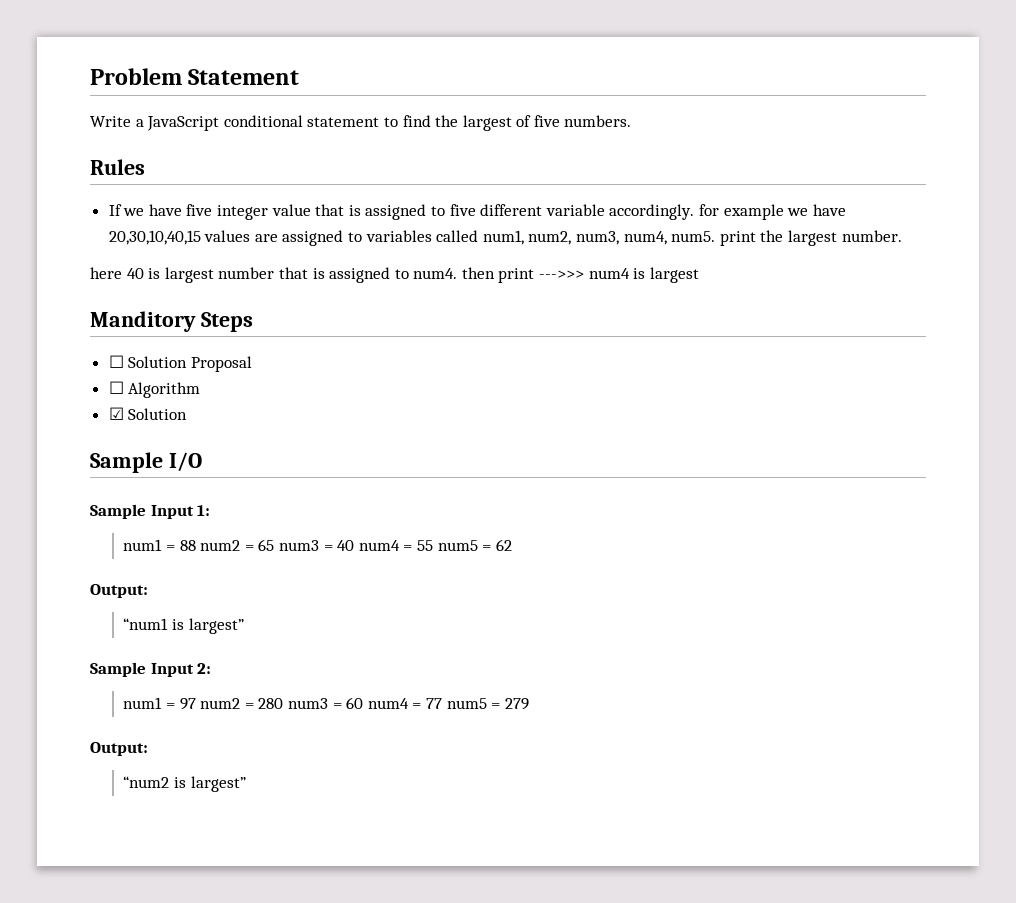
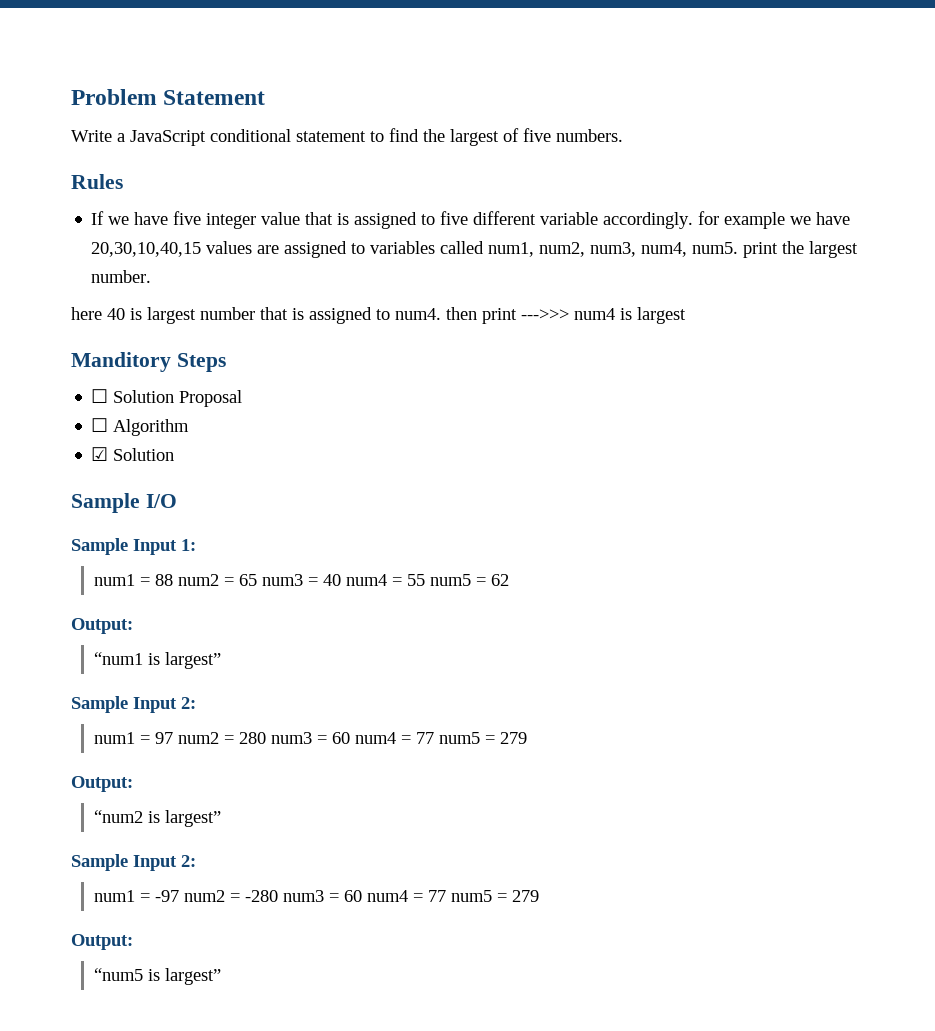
  “num2 is largest”
+ Sample Input 2:
+ num1 = -97 num2 = -280 num3 = 60 num4 = 77 num5 = 279
+ Output:
+ “num5 is largest”

